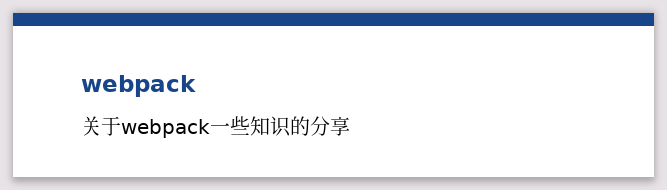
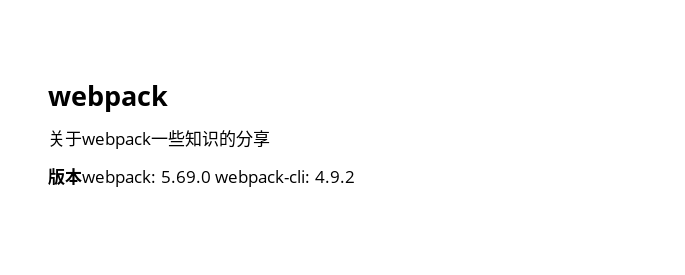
+ 版本webpack: 5.69.0 webpack-cli: 4.9.2

